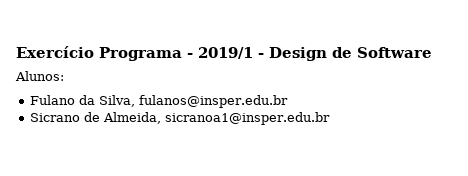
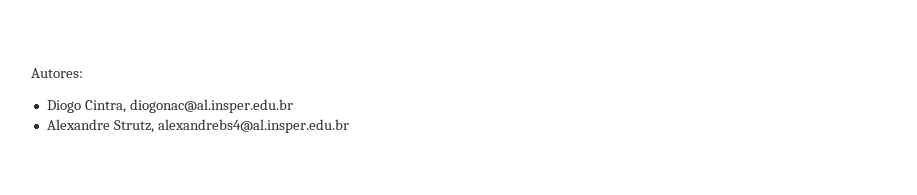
- Exercício Programa - 2019/1 - Design de Software
- Alunos:
- Fulano da Silva, fulanos@insper.edu.br
- Sicrano de Almeida, sicranoa1@insper.edu.br
+ Autores:
+ Diogo Cintra, diogonac@al.insper.edu.br
+ Alexandre Strutz, alexandrebs4@al.insper.edu.br

